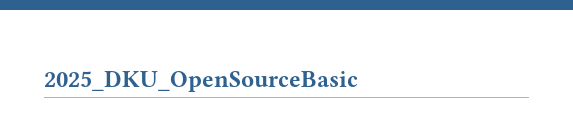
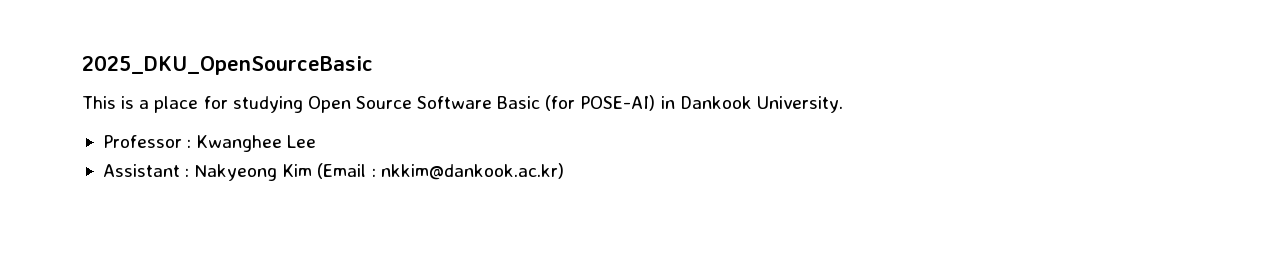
+ This is a place for studying Open Source Software Basic (for POSE-AI) in Dankook University.
+ Professor : Kwanghee Lee
+ Assistant : Nakyeong Kim (Email : nkkim@dankook.ac.kr)

